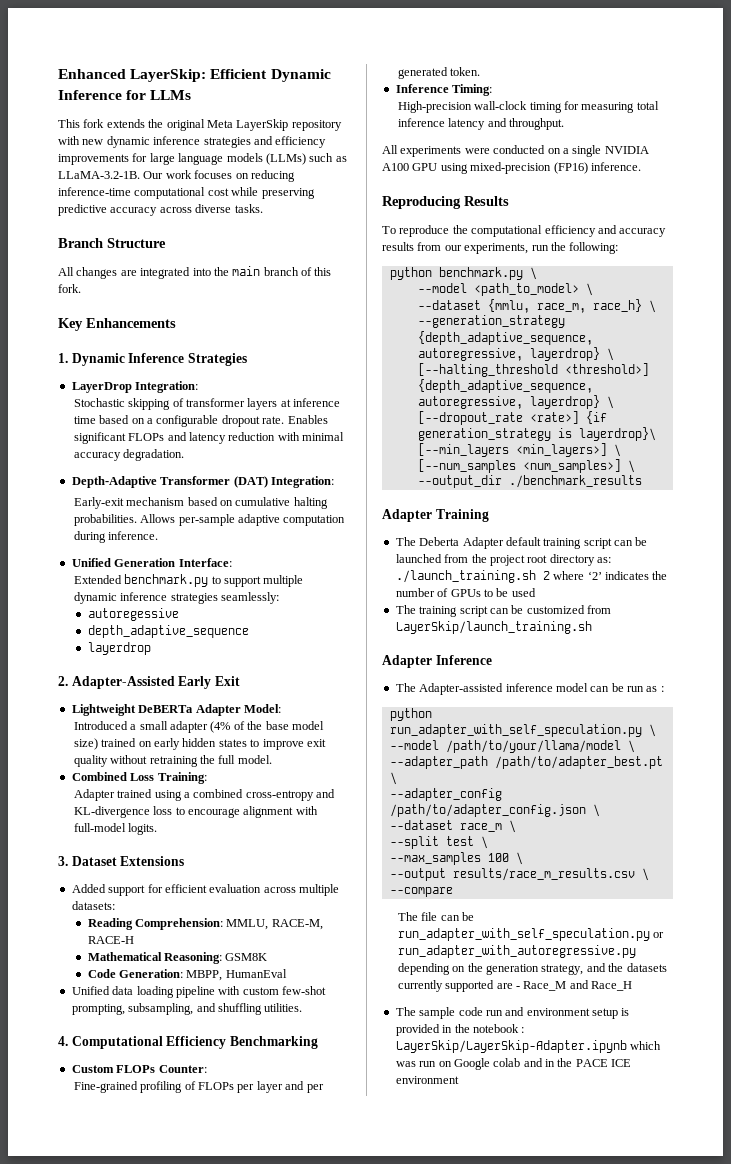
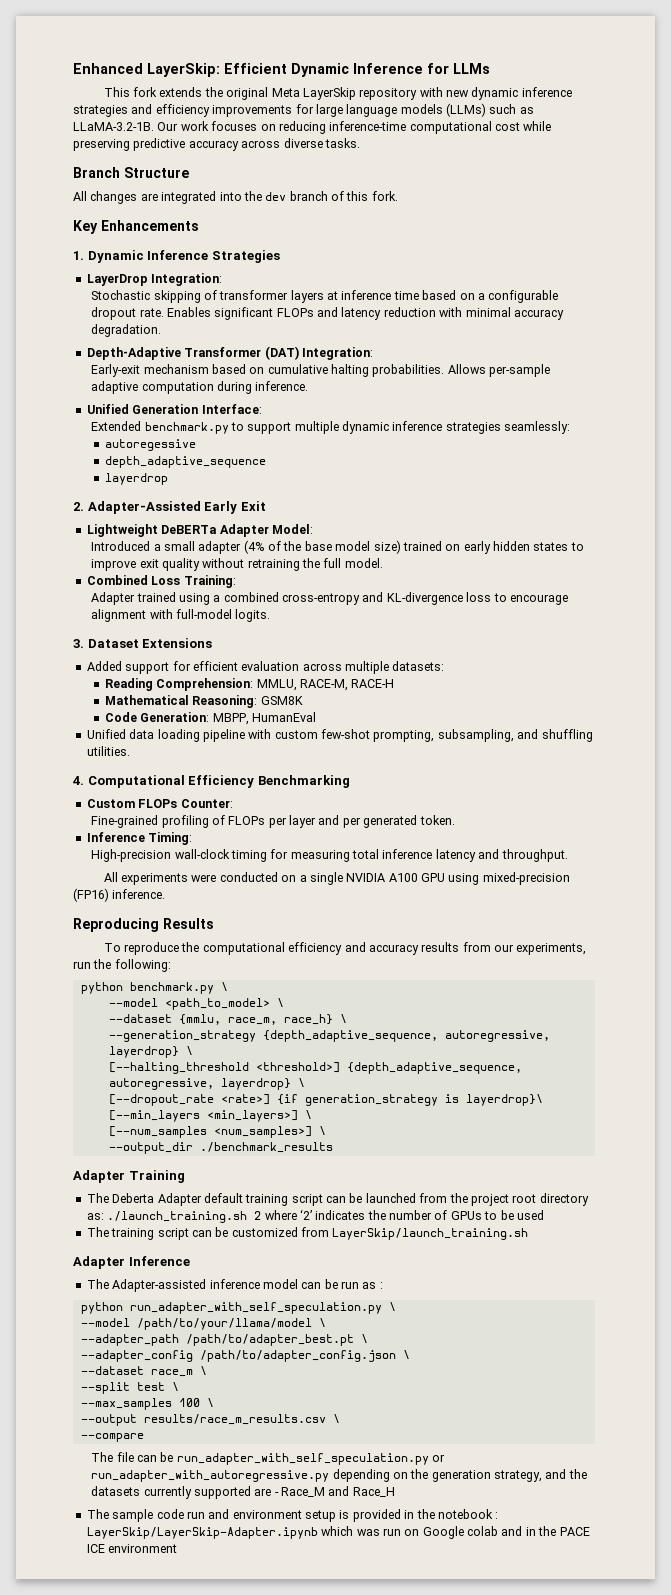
- All changes are integrated into the main branch of this fork.
+ All changes are integrated into the dev branch of this fork.

